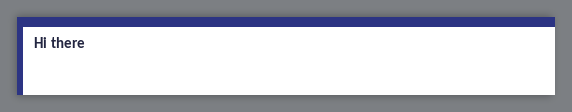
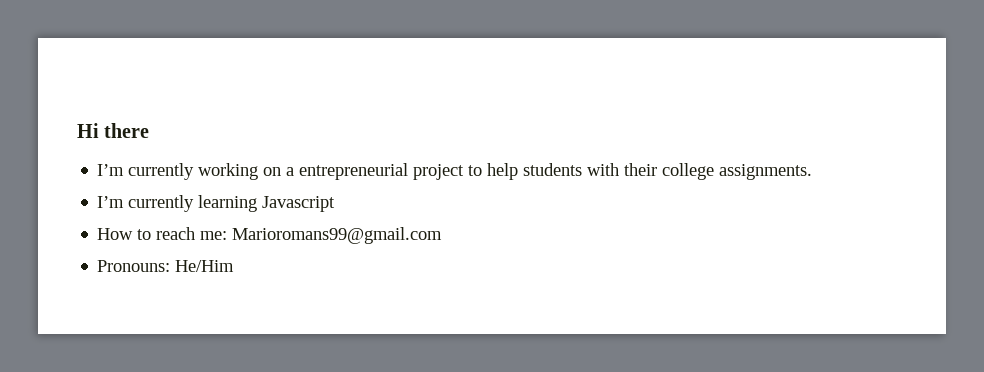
+ I’m currently working on a entrepreneurial project to help students with their college assignments.
+ I’m currently learning Javascript
+ How to reach me: Marioromans99@gmail.com
+ Pronouns: He/Him

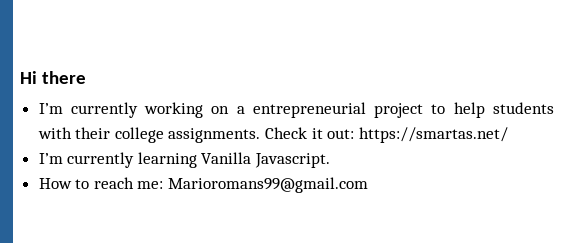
+ Check it out: https://smartas.net/
- I’m currently learning Javascript
+ I’m currently learning Vanilla Javascript.
- Pronouns: He/Him

